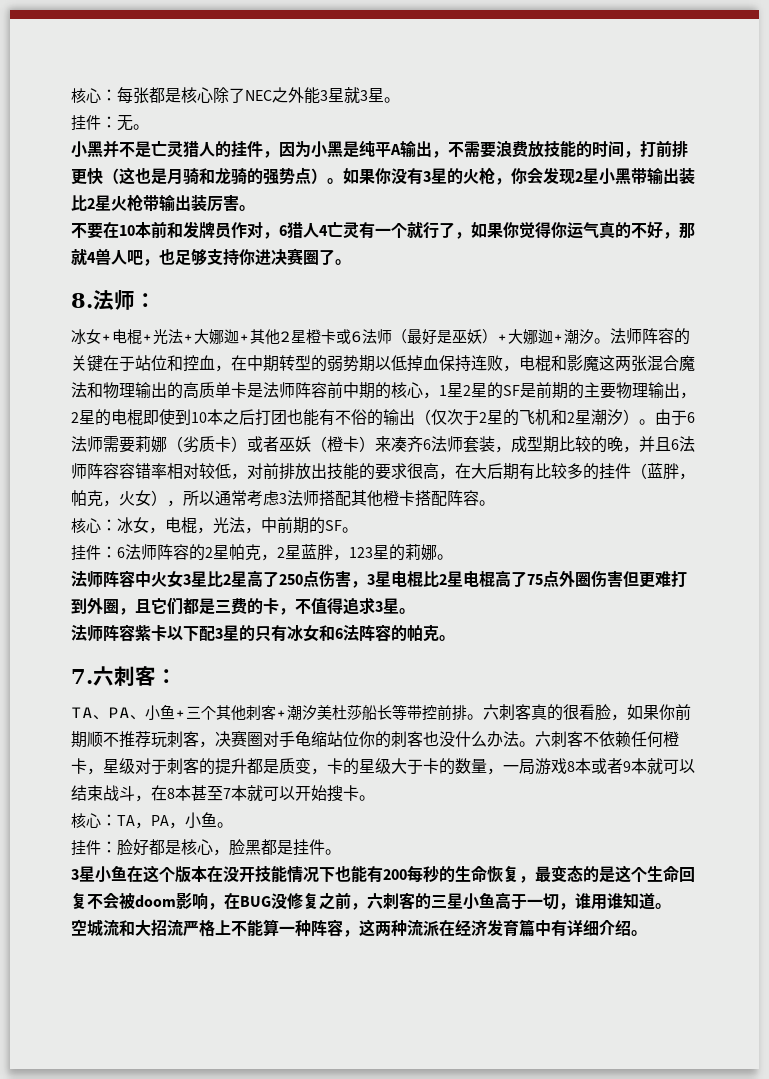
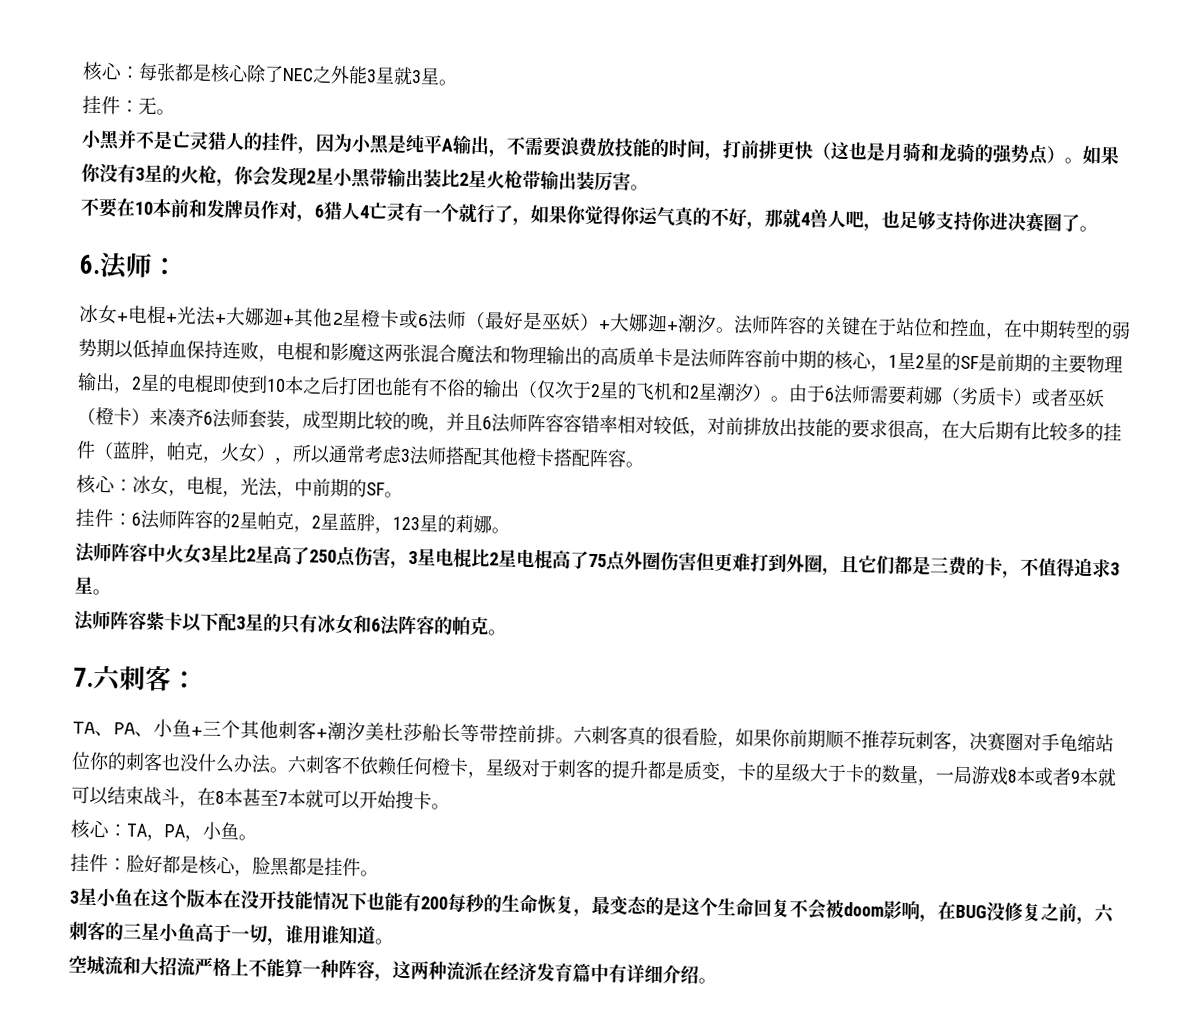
- 8.法师：
+ 6.法师：

